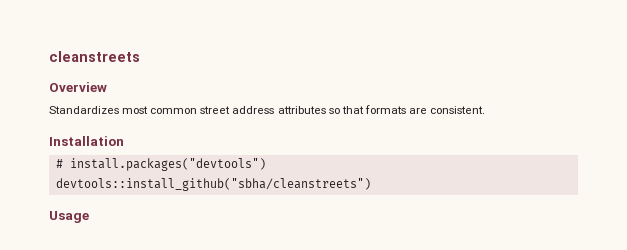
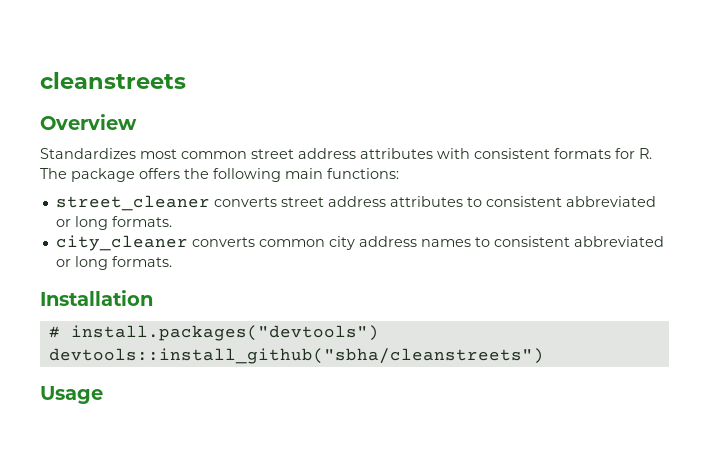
- Standardizes most common street address attributes so that formats are consistent.
+ Standardizes most common street address attributes with consistent formats for R. The package offers the following main functions:
+ street_cleaner converts street address attributes to consistent abbreviated or long formats.
+ city_cleaner converts common city address names to consistent abbreviated or long formats.

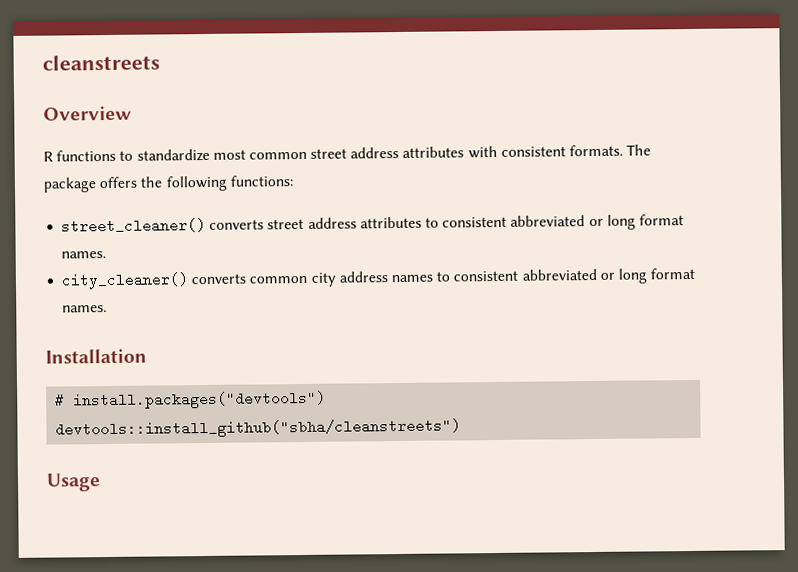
- Standardizes most common street address attributes with consistent formats for R. The package offers the following main functions:
+ R functions to standardize most common street address attributes with consistent formats. The package offers the following functions:
- street_cleaner converts street address attributes to consistent abbreviated or long formats.
- city_cleaner converts common city address names to consistent abbreviated or long formats.
+ street_cleaner() converts street address attributes to consistent abbreviated or long format names.
+ city_cleaner() converts common city address names to consistent abbreviated or long format names.

